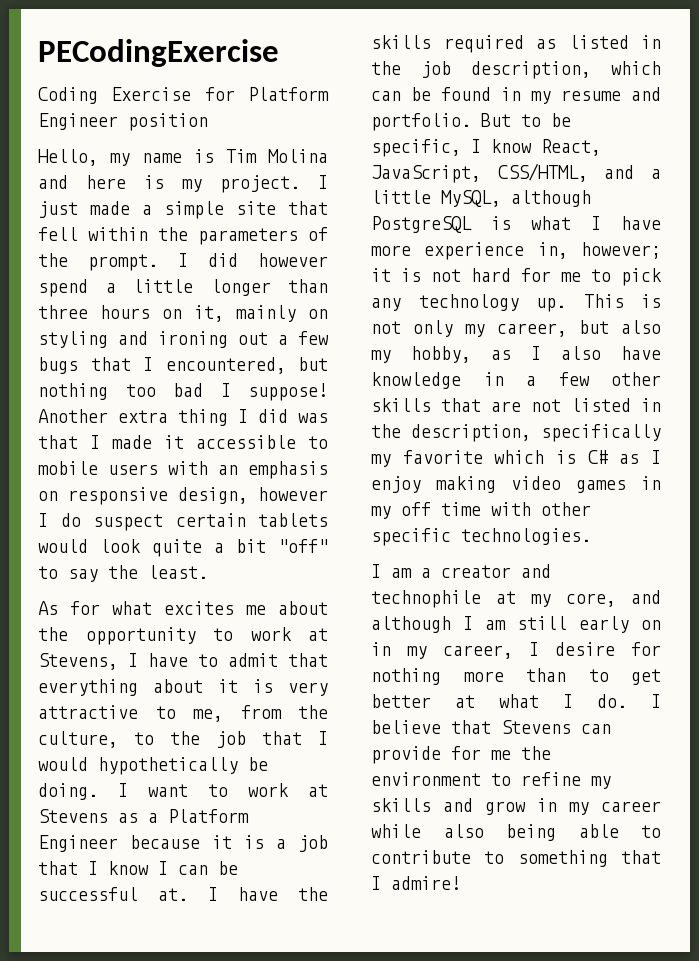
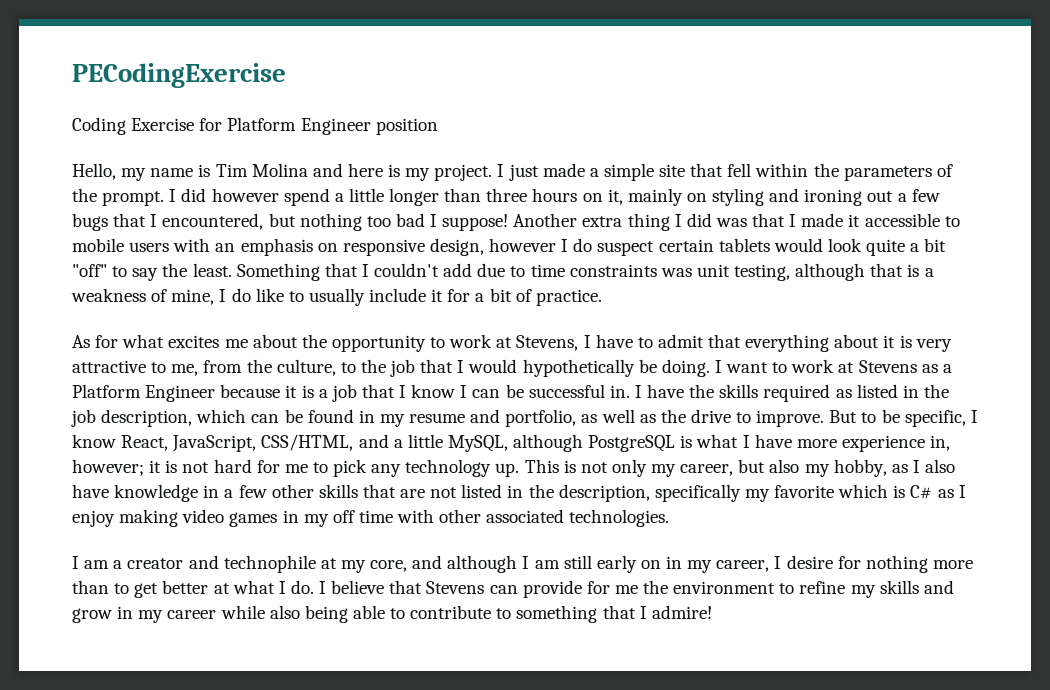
+ Something that I couldn't add due to time constraints was unit testing, although that is a weakness of mine, I do like to usually include it for a bit of practice.
- I want to work at Stevens as a Platform Engineer because it is a job that I know I can be successful at.
+ I want to work at Stevens as a Platform Engineer because it is a job that I know I can be successful in.
- I have the skills required as listed in the job description, which can be found in my resume and portfolio.
+ I have the skills required as listed in the job description, which can be found in my resume and portfolio, as well as the drive to improve.
- This is not only my career, but also my hobby, as I also have knowledge in a few other skills that are not listed in the description, specifically my favorite which is C# as I enjoy making video games in my off time with other specific technologies.
+ This is not only my career, but also my hobby, as I also have knowledge in a few other skills that are not listed in the description, specifically my favorite which is C# as I enjoy making video games in my off time with other associated technologies.

